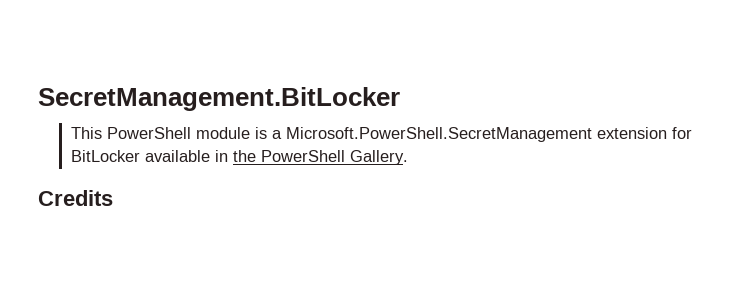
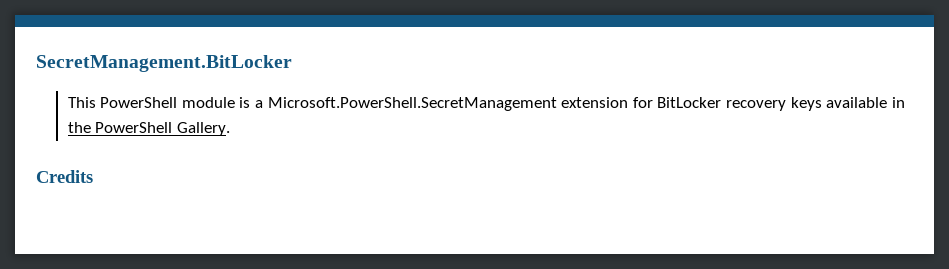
- This PowerShell module is a Microsoft.PowerShell.SecretManagement extension for BitLocker available in the PowerShell Gallery.
+ This PowerShell module is a Microsoft.PowerShell.SecretManagement extension for BitLocker recovery keys available in the PowerShell Gallery.

